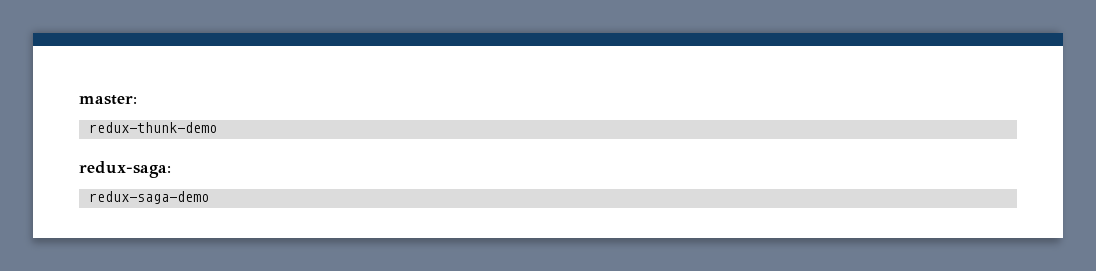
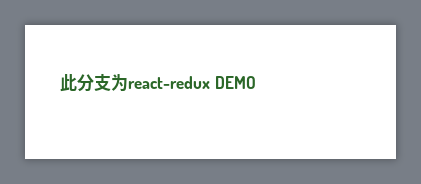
- master:
- redux-thunk-demo
- redux-saga:
- redux-saga-demo
+ 此分支为react-redux DEMO

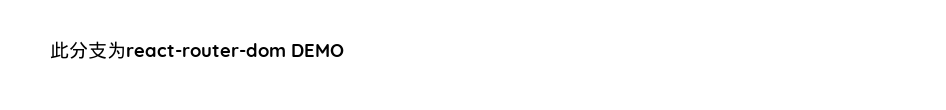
- 此分支为react-redux DEMO
+ 此分支为react-router-dom DEMO

